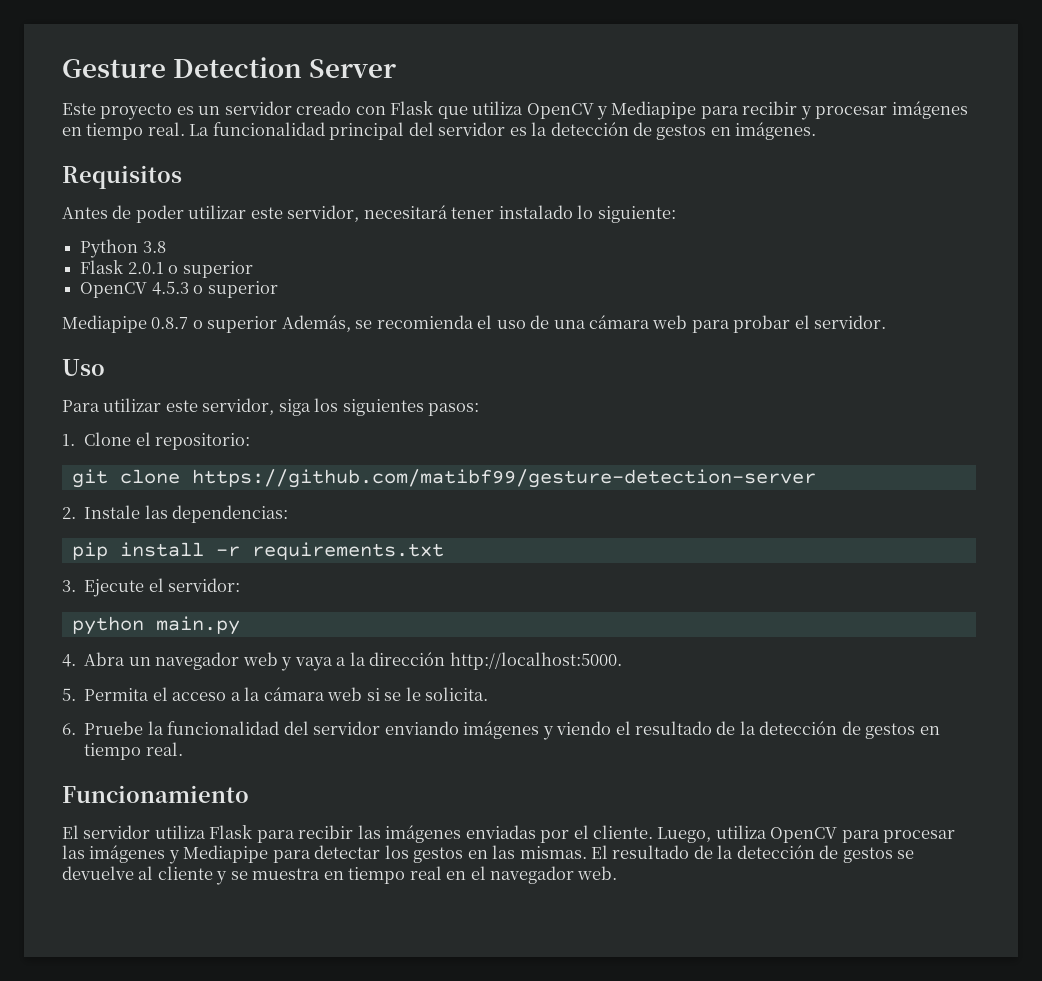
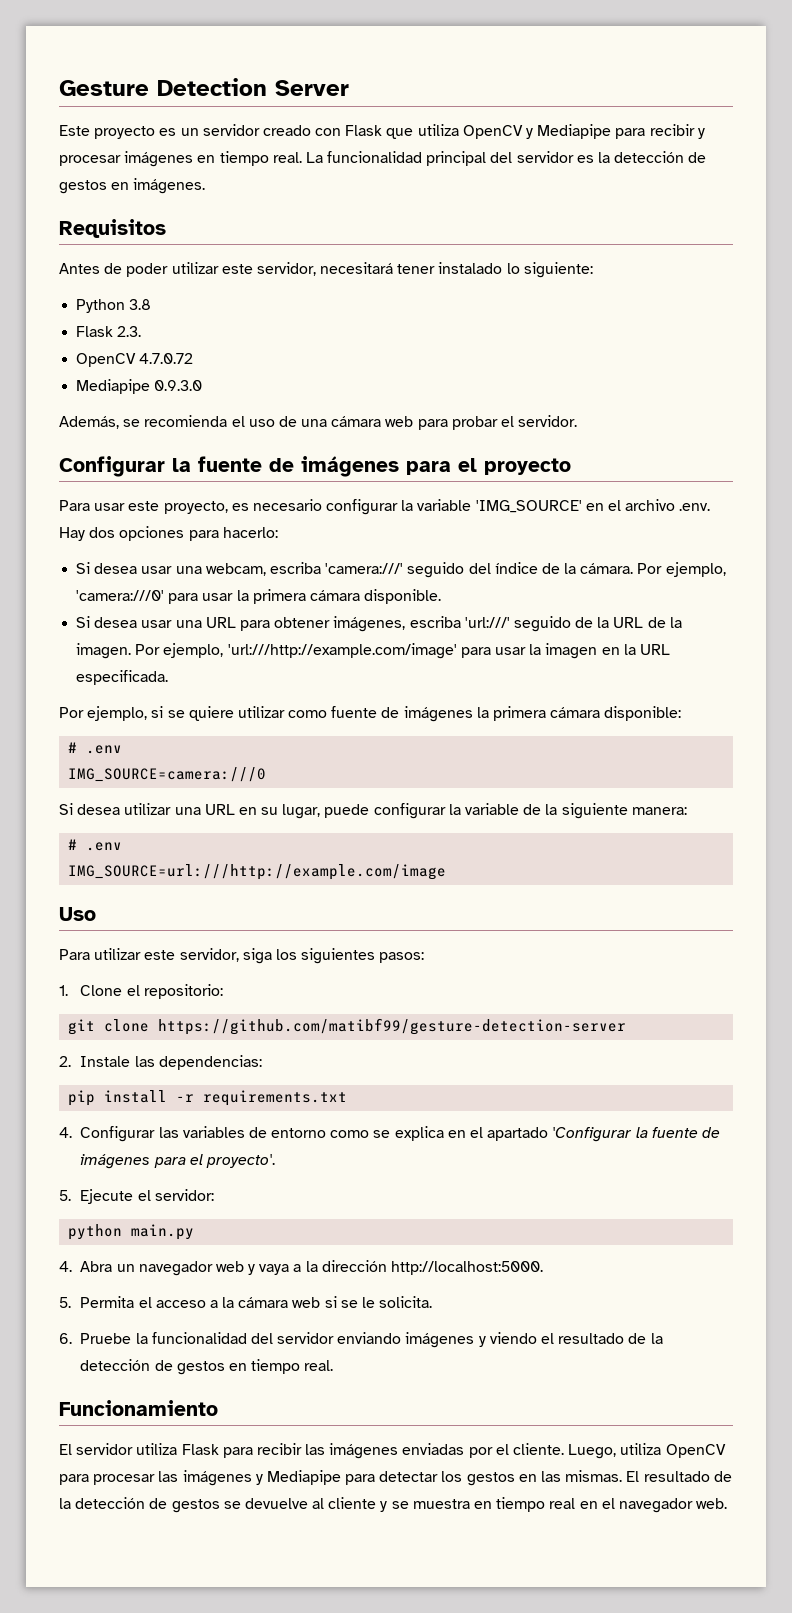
- Flask 2.0.1 o superior
- OpenCV 4.5.3 o superior
- Mediapipe 0.8.7 o superior Además, se recomienda el uso de una cámara web para probar el servidor.
+ Flask 2.3.
+ OpenCV 4.7.0.72
+ Mediapipe 0.9.3.0
+ Además, se recomienda el uso de una cámara web para probar el servidor.
+ Configurar la fuente de imágenes para el proyecto
+ Para usar este proyecto, es necesario configurar la variable 'IMG_SOURCE' en el archivo .env. Hay dos opciones para hacerlo:
+ Si desea usar una webcam, escriba 'camera:///' seguido del índice de la cámara. Por ejemplo, 'camera:///0' para usar la primera cámara disponible.
+ Si desea usar una URL para obtener imágenes, escriba 'url:///' seguido de la URL de la imagen. Por ejemplo, 'url:///http://example.com/image' para usar la imagen en la URL especificada.
+ Por ejemplo, si se quiere utilizar como fuente de imágenes la primera cámara disponible:
+ # .env
+ IMG_SOURCE=camera:///0
+ Si desea utilizar una URL en su lugar, puede configurar la variable de la siguiente manera:
+ # .env
+ IMG_SOURCE=url:///http://example.com/image
- 3. Ejecute el servidor:
+ 4. Configurar las variables de entorno como se explica en el apartado 'Configurar la fuente de imágenes para el proyecto'.
+ 5. Ejecute el servidor:

